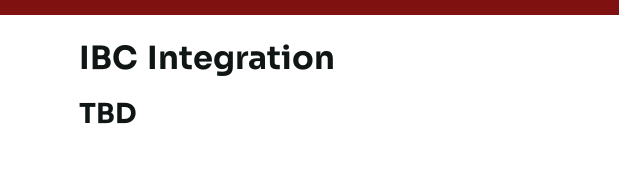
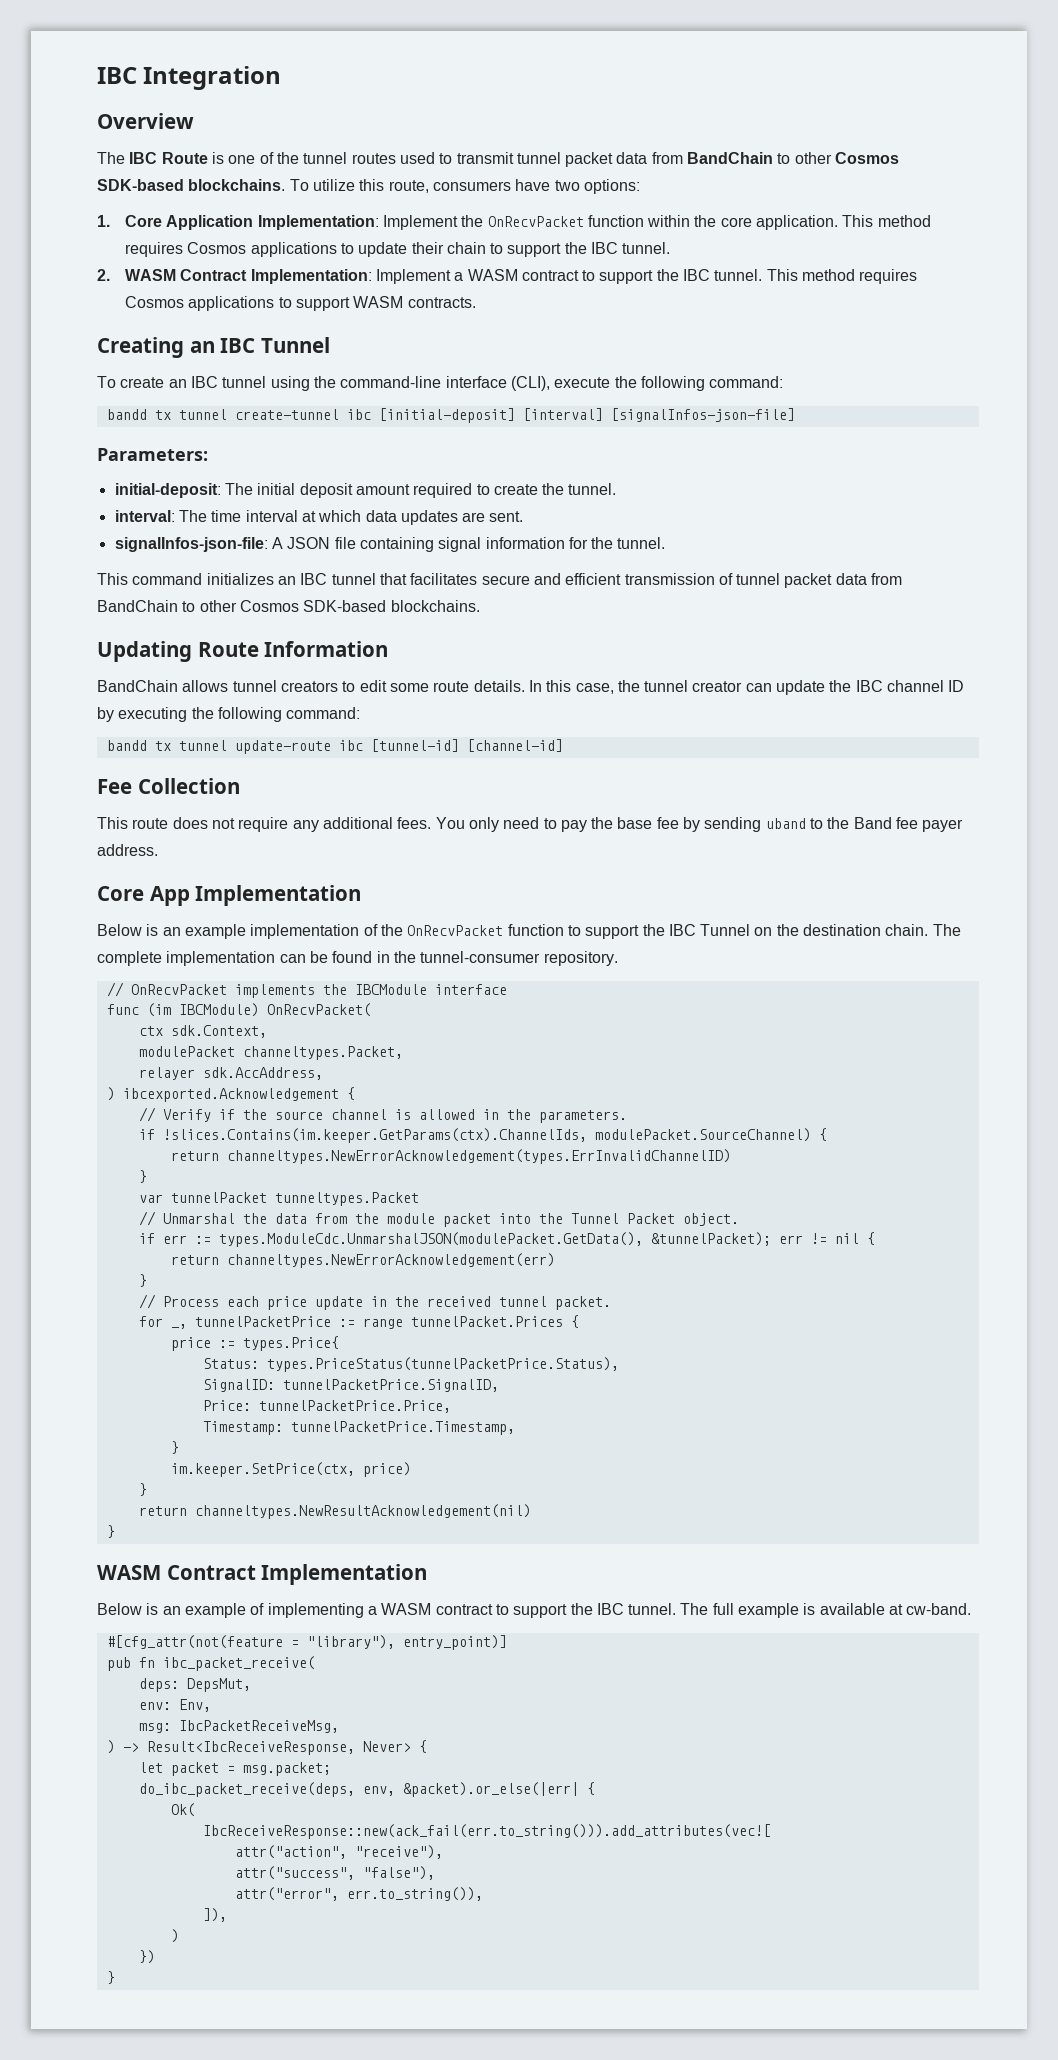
- TBD
+ Overview
+ The IBC Route is one of the tunnel routes used to transmit tunnel packet data from BandChain to other Cosmos SDK-based blockchains. To utilize this route, consumers have two options:
+ 1. Core Application Implementation: Implement the OnRecvPacket function within the core application. This method requires Cosmos applications to update their chain to support the IBC tunnel.
+ 2. WASM Contract Implementation: Implement a WASM contract to support the IBC tunnel. This method requires Cosmos applications to support WASM contracts.
+ Creating an IBC Tunnel
+ To create an IBC tunnel using the command-line interface (CLI), execute the following command:
+ bandd tx tunnel create-tunnel ibc [initial-deposit] [interval] [signalInfos-json-file]
+ Parameters:
+ initial-deposit: The initial deposit amount required to create the tunnel.
+ interval: The time interval at which data updates are sent.
+ signalInfos-json-file: A JSON file containing signal information for the tunnel.
+ This command initializes an IBC tunnel that facilitates secure and efficient transmission of tunnel packet data from BandChain to other Cosmos SDK-based blockchains.
+ Updating Route Information
+ BandChain allows tunnel creators to edit some route details. In this case, the tunnel creator can update the IBC channel ID by executing the following command:
+ bandd tx tunnel update-route ibc [tunnel-id] [channel-id]
+ Fee Collection
+ This route does not require any additional fees. You only need to pay the base fee by sending uband to the Band fee payer address.
+ Core App Implementation
+ Below is an example implementation of the OnRecvPacket function to support the IBC Tunnel on the destination chain. The complete implementation can be found in the tunnel-consumer repository.
+ // OnRecvPacket implements the IBCModule interface
+ func (im IBCModule) OnRecvPacket(
+ ctx sdk.Context,
+ modulePacket channeltypes.Packet,
+ relayer sdk.AccAddress,
+ ) ibcexported.Acknowledgement {
+ // Verify if the source channel is allowed in the parameters.
+ if !slices.Contains(im.keeper.GetParams(ctx).ChannelIds, modulePacket.SourceChannel) {
+ return channeltypes.NewErrorAcknowledgement(types.ErrInvalidChannelID)
+ }
+ var tunnelPacket tunneltypes.Packet
+ // Unmarshal the data from the module packet into the Tunnel Packet object.
+ if err := types.ModuleCdc.UnmarshalJSON(modulePacket.GetData(), &tunnelPacket); err != nil {
+ return channeltypes.NewErrorAcknowledgement(err)
+ }
+ // Process each price update in the received tunnel packet.
+ for _, tunnelPacketPrice := range tunnelPacket.Prices {
+ price := types.Price{
+ Status: types.PriceStatus(tunnelPacketPrice.Status),
+ SignalID: tunnelPacketPrice.SignalID,
+ Price: tunnelPacketPrice.Price,
+ Timestamp: tunnelPacketPrice.Timestamp,
+ }
+ im.keeper.SetPrice(ctx, price)
+ }
+ return channeltypes.NewResultAcknowledgement(nil)
+ }
+ WASM Contract Implementation
+ Below is an example of implementing a WASM contract to support the IBC tunnel. The full example is available at cw-band.
+ #[cfg_attr(not(feature = "library"), entry_point)]
+ pub fn ibc_packet_receive(
+ deps: DepsMut,
+ env: Env,
+ msg: IbcPacketReceiveMsg,
+ ) -> Result<IbcReceiveResponse, Never> {
+ let packet = msg.packet;
+ do_ibc_packet_receive(deps, env, &packet).or_else(|err| {
+ Ok(
+ IbcReceiveResponse::new(ack_fail(err.to_string())).add_attributes(vec![
+ attr("action", "receive"),
+ attr("success", "false"),
+ attr("error", err.to_string()),
+ ]),
+ )
+ })
+ }

